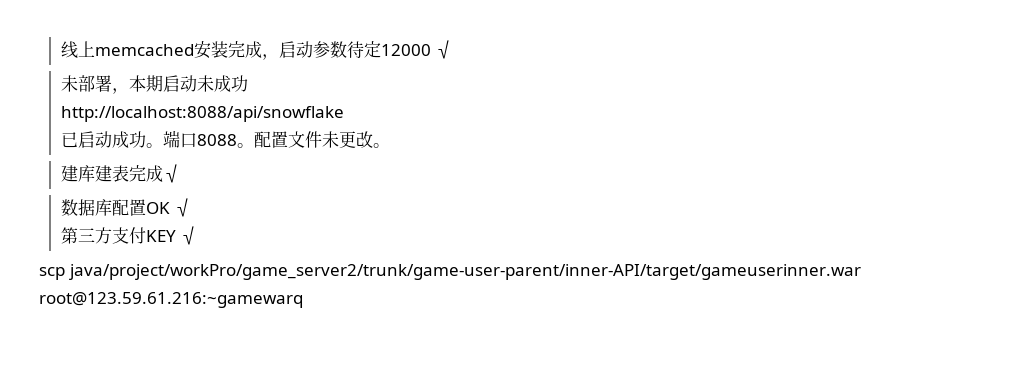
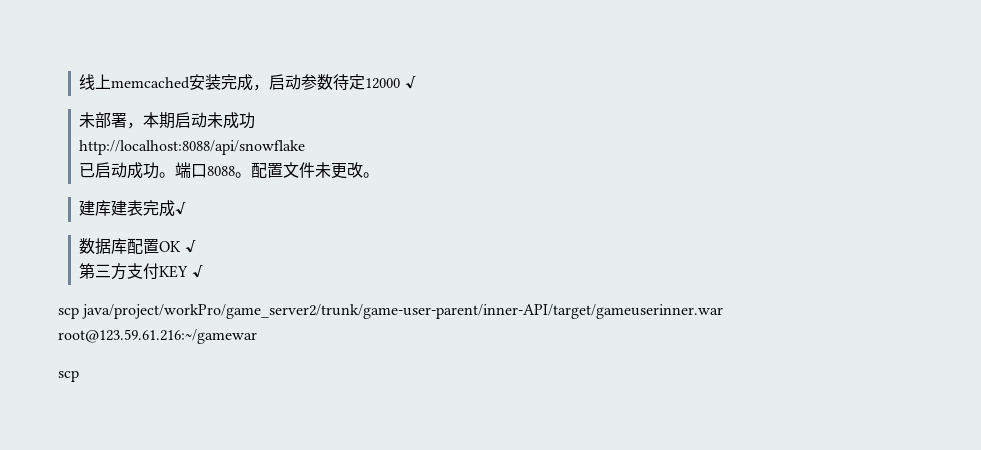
- scp java/project/workPro/game_server2/trunk/game-user-parent/inner-API/target/gameuserinner.war root@123.59.61.216:~gamewarq
+ scp java/project/workPro/game_server2/trunk/game-user-parent/inner-API/target/gameuserinner.war root@123.59.61.216:~/gamewar
+ scp

